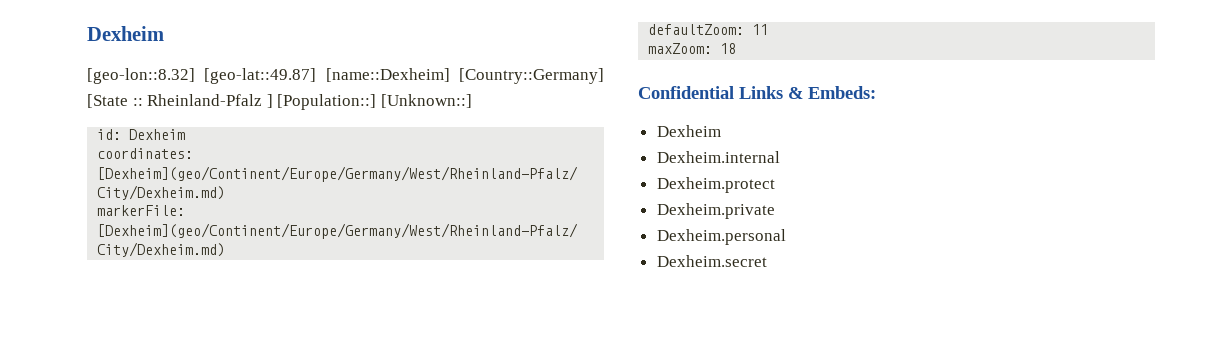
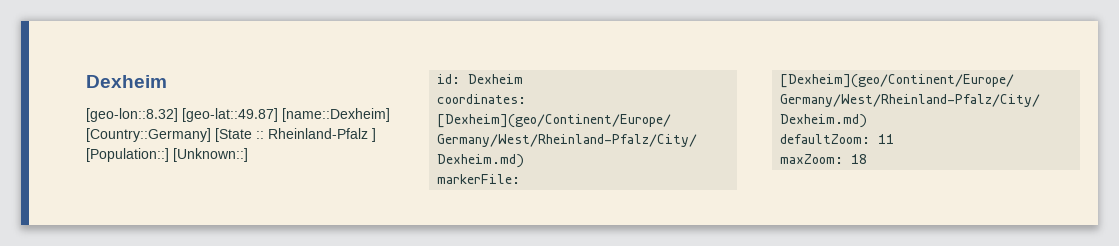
- Confidential Links & Embeds:
- Dexheim
- Dexheim.internal
- Dexheim.protect
- Dexheim.private
- Dexheim.personal
- Dexheim.secret

